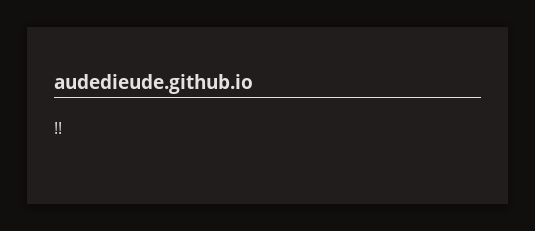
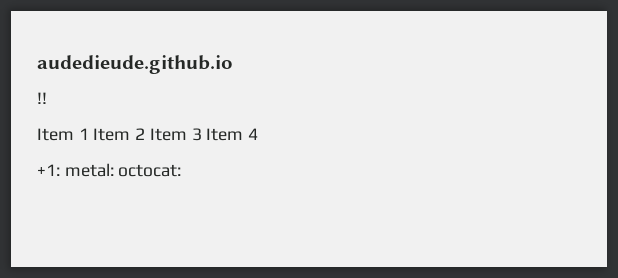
+ Item 1 Item 2 Item 3 Item 4
+ +1: metal: octocat:

